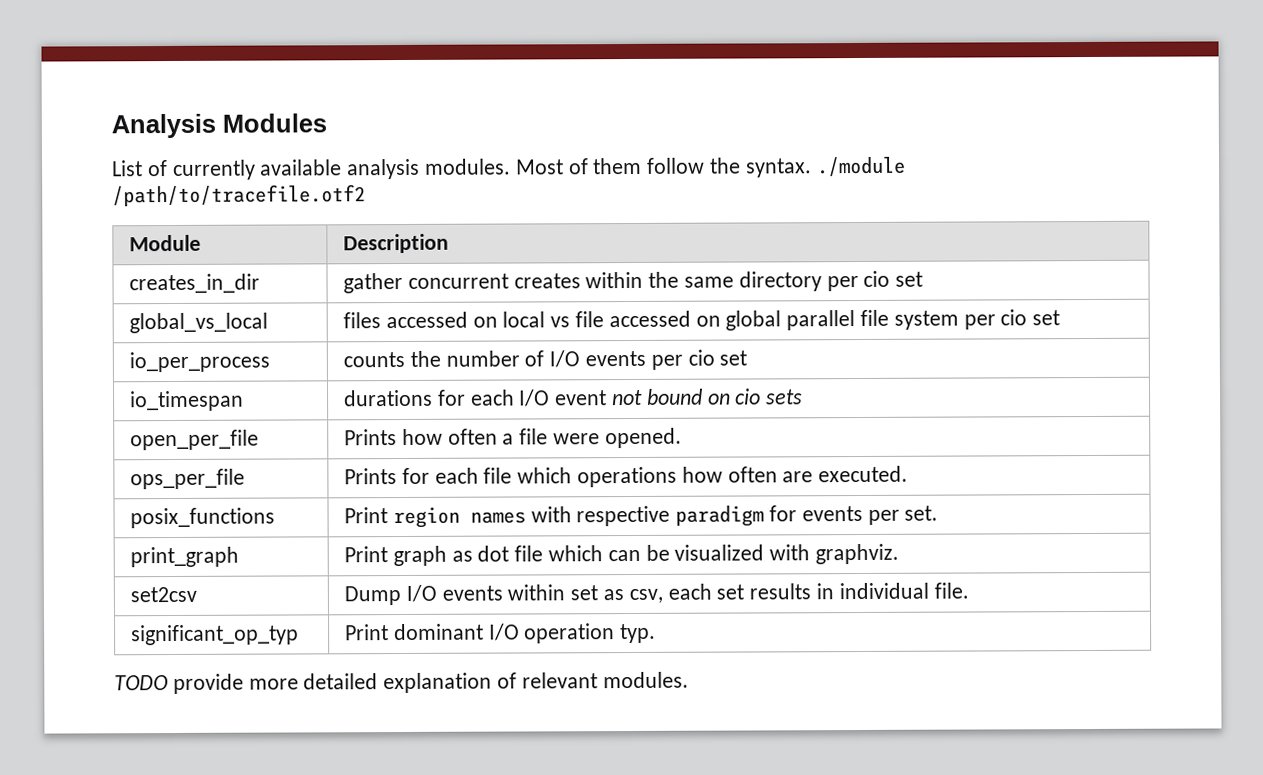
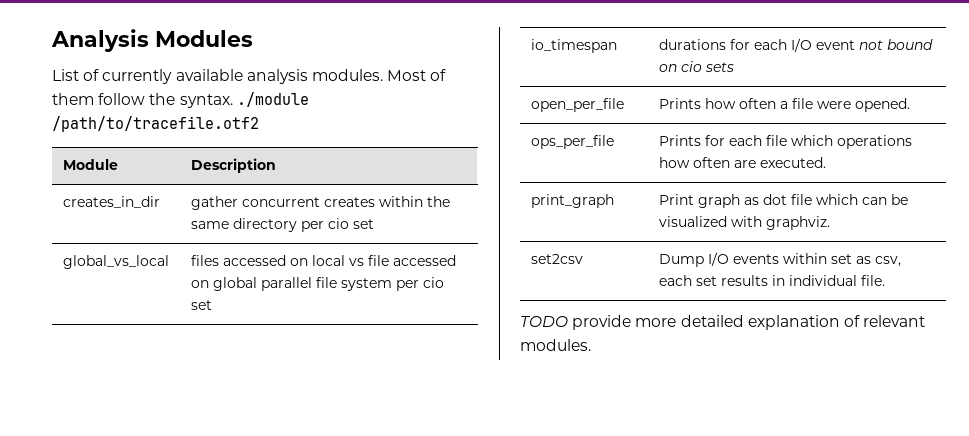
- io_per_process | counts the number of I/O events per cio set
- posix_functions | Print region names with respective paradigm for events per set.
- significant_op_typ | Print dominant I/O operation typ.

